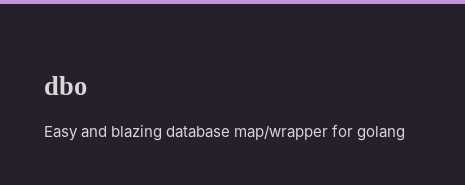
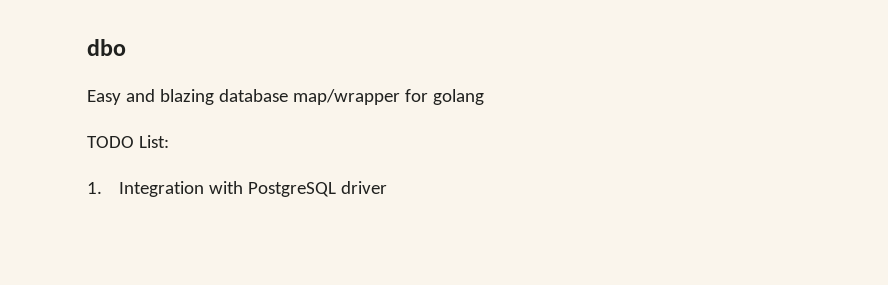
+ TODO List:
+ 1. Integration with PostgreSQL driver

